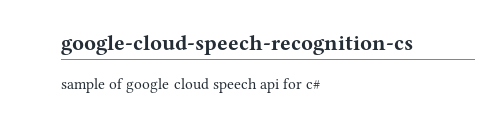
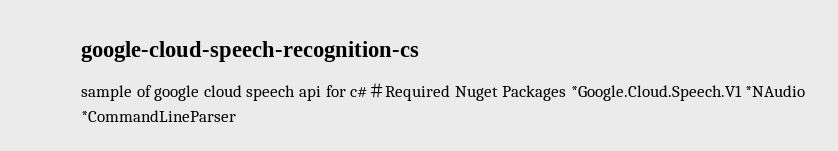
- sample of google cloud speech api for c#
+ sample of google cloud speech api for c#＃Required Nuget Packages *Google.Cloud.Speech.V1 *NAudio *CommandLineParser

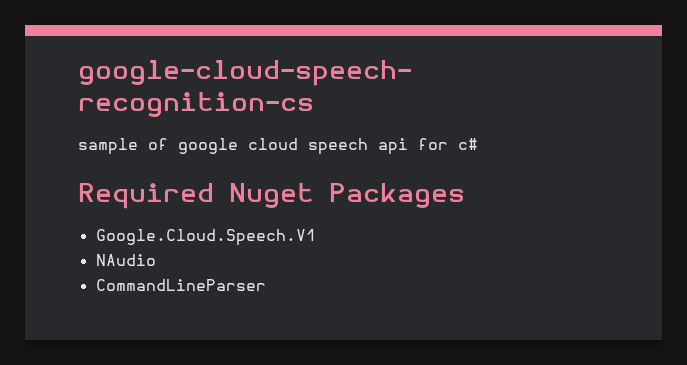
- sample of google cloud speech api for c#＃Required Nuget Packages *Google.Cloud.Speech.V1 *NAudio *CommandLineParser
+ sample of google cloud speech api for c#
+ Required Nuget Packages
+ Google.Cloud.Speech.V1
+ NAudio
+ CommandLineParser

